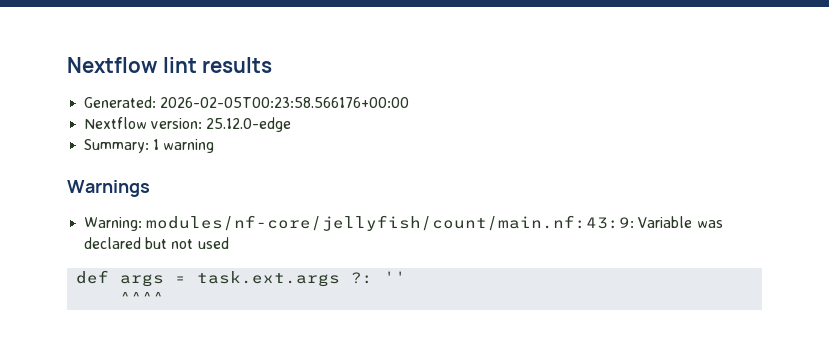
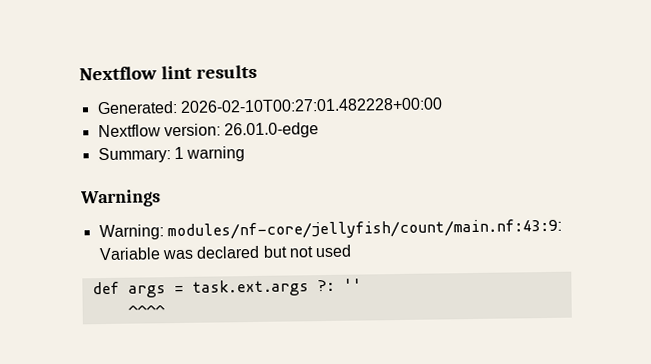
- Generated: 2026-02-05T00:23:58.566176+00:00
+ Generated: 2026-02-10T00:27:01.482228+00:00
- Nextflow version: 25.12.0-edge
+ Nextflow version: 26.01.0-edge

